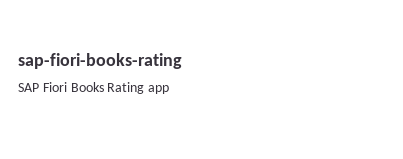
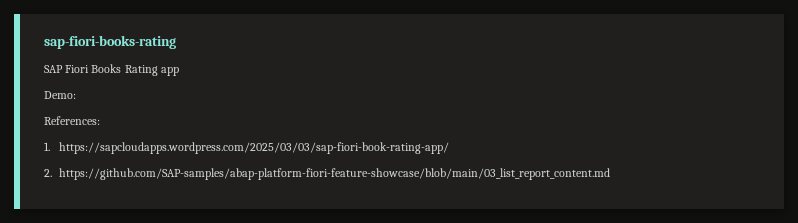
+ Demo:
+ References:
+ 1. https://sapcloudapps.wordpress.com/2025/03/03/sap-fiori-book-rating-app/
+ 2. https://github.com/SAP-samples/abap-platform-fiori-feature-showcase/blob/main/03_list_report_content.md

